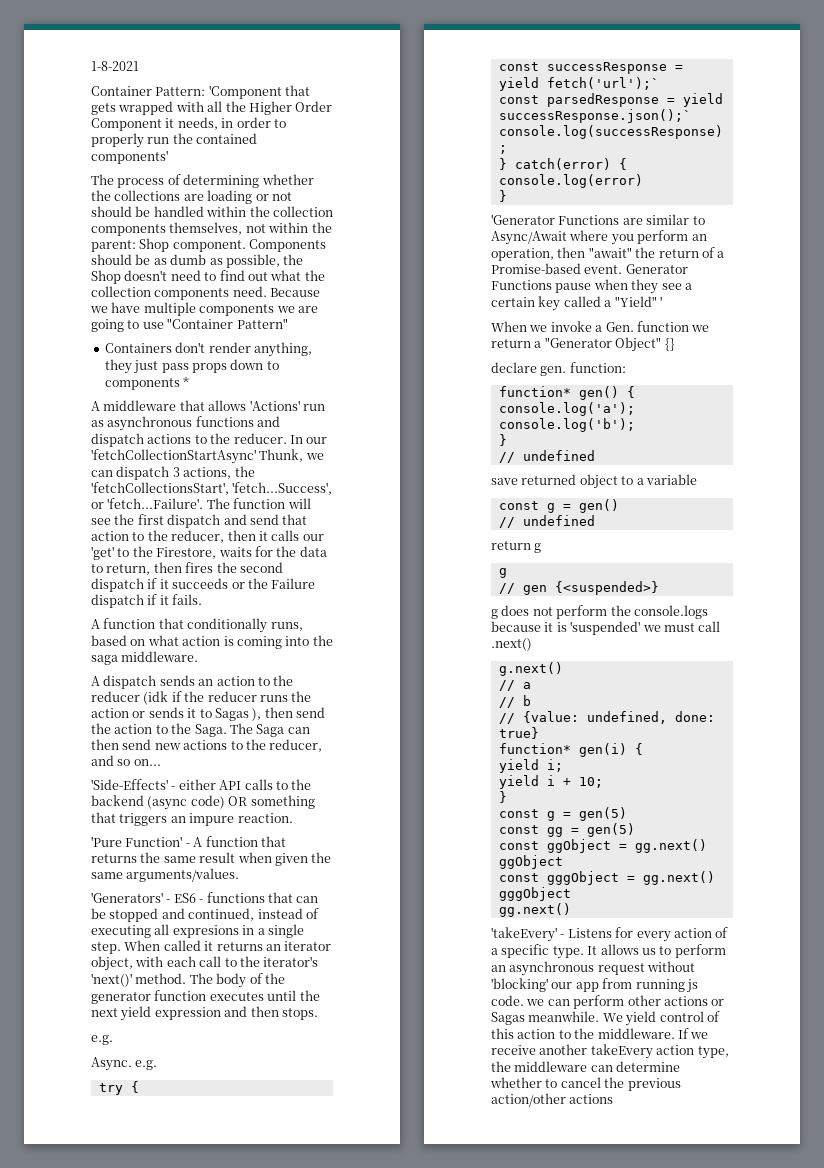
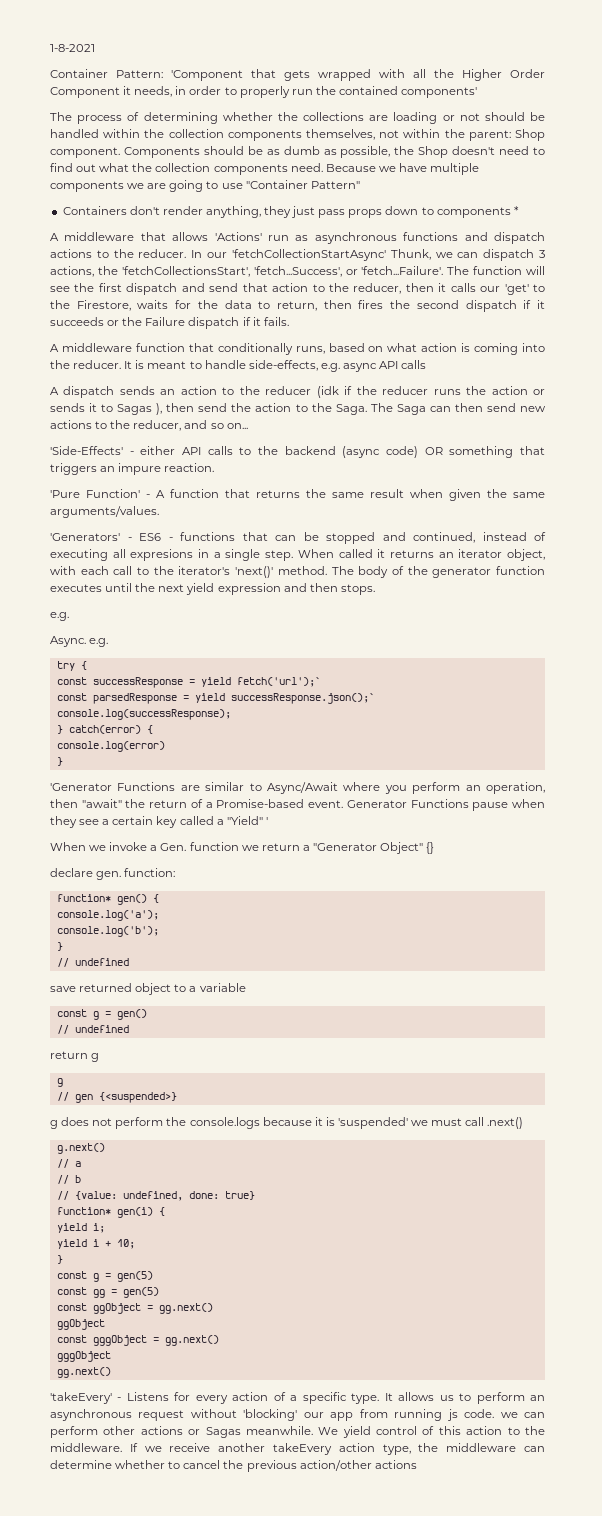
- A function that conditionally runs, based on what action is coming into the saga middleware.
+ A middleware function that conditionally runs, based on what action is coming into the reducer. It is meant to handle side-effects, e.g. async API calls

